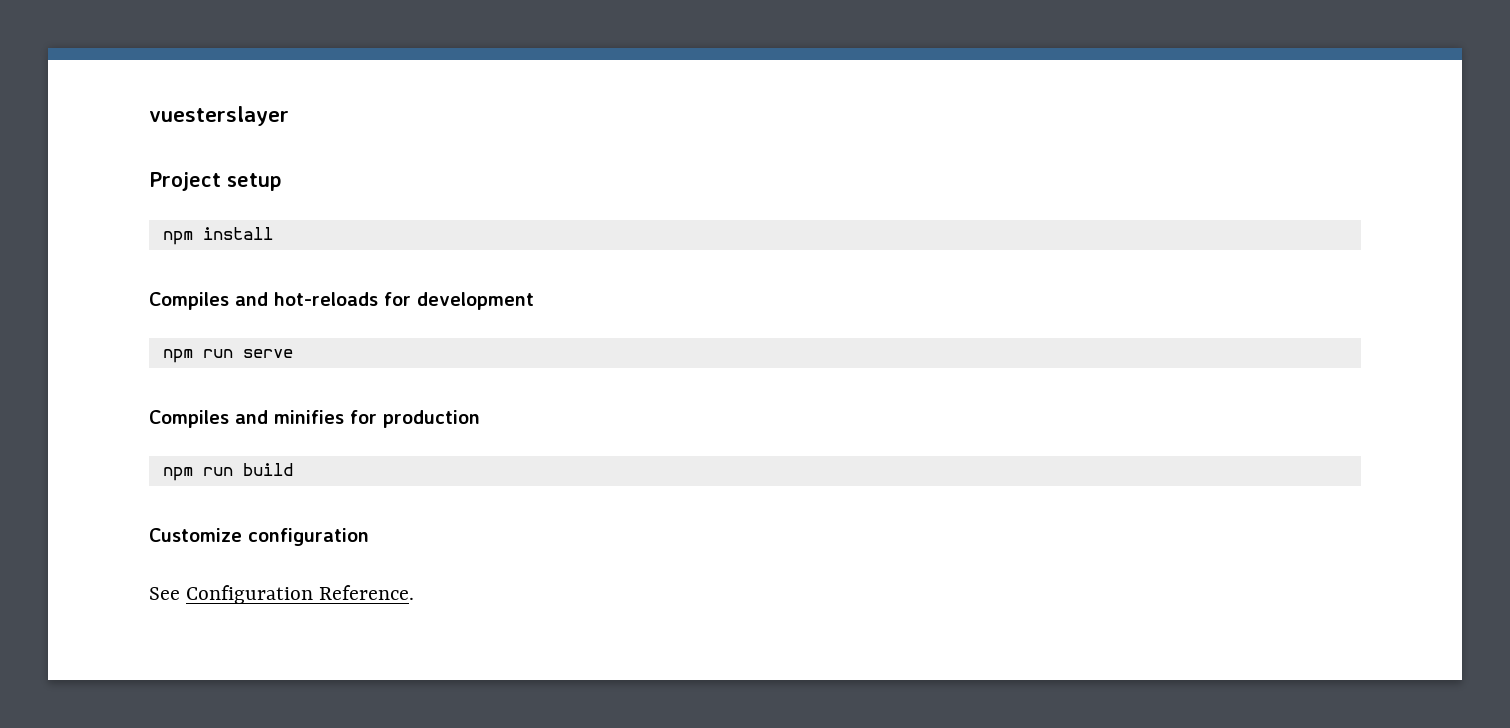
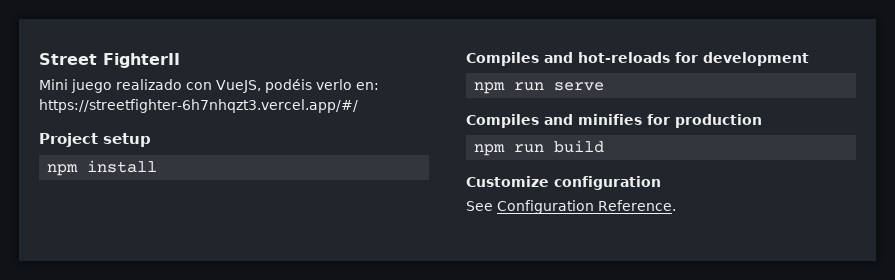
- vuesterslayer
+ Street FighterII
+ Mini juego realizado con VueJS, podéis verlo en: https://streetfighter-6h7nhqzt3.vercel.app/#/

